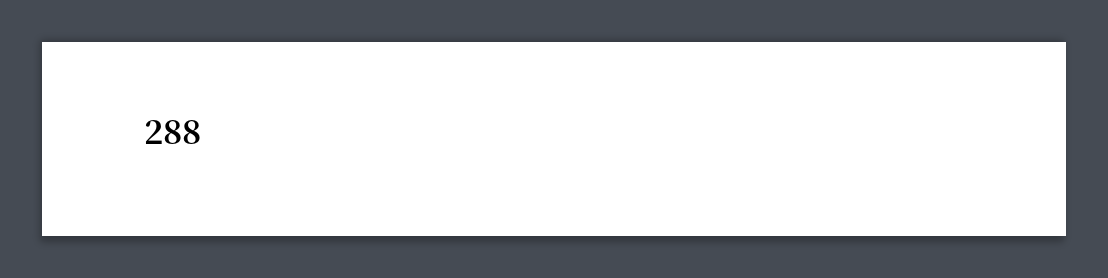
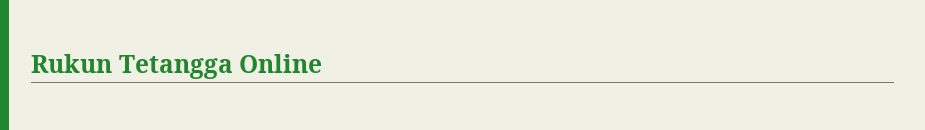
- 288
+ Rukun Tetangga Online

